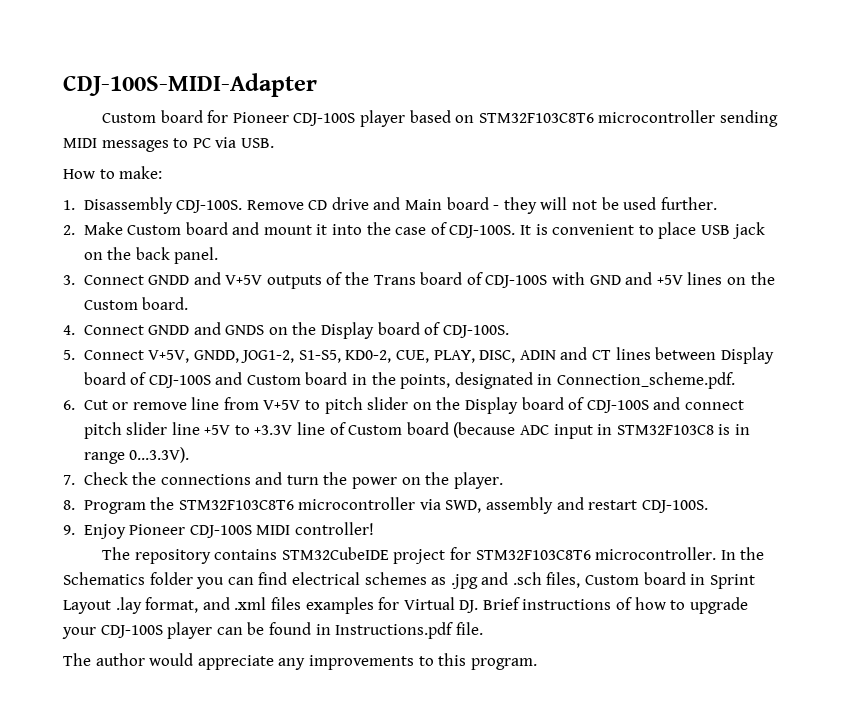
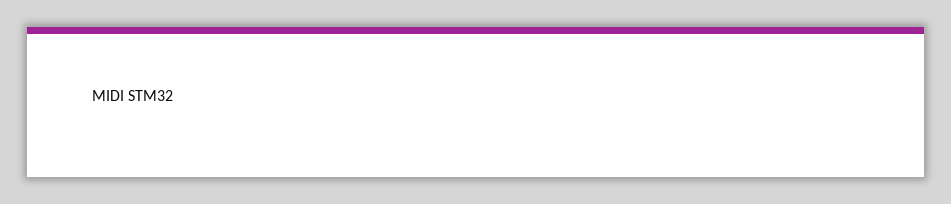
- CDJ-100S-MIDI-Adapter
- Custom board for Pioneer CDJ-100S player based on STM32F103C8T6 microcontroller sending MIDI messages to PC via USB.
- How to make:
- 1. Disassembly CDJ-100S. Remove CD drive and Main board - they will not be used further.
- 2. Make Custom board and mount it into the case of CDJ-100S. It is convenient to place USB jack on the back panel.
- 3. Connect GNDD and V+5V outputs of the Trans board of CDJ-100S with GND and +5V lines on the Custom board.
- 4. Connect GNDD and GNDS on the Display board of CDJ-100S.
- 5. Connect V+5V, GNDD, JOG1-2, S1-S5, KD0-2, CUE, PLAY, DISC, ADIN and CT lines between Display board of CDJ-100S and Custom board in the points, designated in Connection_scheme.pdf.
- 6. Cut or remove line from V+5V to pitch slider on the Display board of CDJ-100S and connect pitch slider line +5V to +3.3V line of Custom board (because ADC input in STM32F103C8 is in range 0...3.3V).
- 7. Check the connections and turn the power on the player.
- 8. Program the STM32F103C8T6 microcontroller via SWD, assembly and restart CDJ-100S.
- 9. Enjoy Pioneer CDJ-100S MIDI controller!
- The repository contains STM32CubeIDE project for STM32F103C8T6 microcontroller. In the Schematics folder you can find electrical schemes as .jpg and .sch files, Custom board in Sprint Layout .lay format, and .xml files examples for Virtual DJ. Brief instructions of how to upgrade your CDJ-100S player can be found in Instructions.pdf file.
- The author would appreciate any improvements to this program.
+ MIDI STM32

